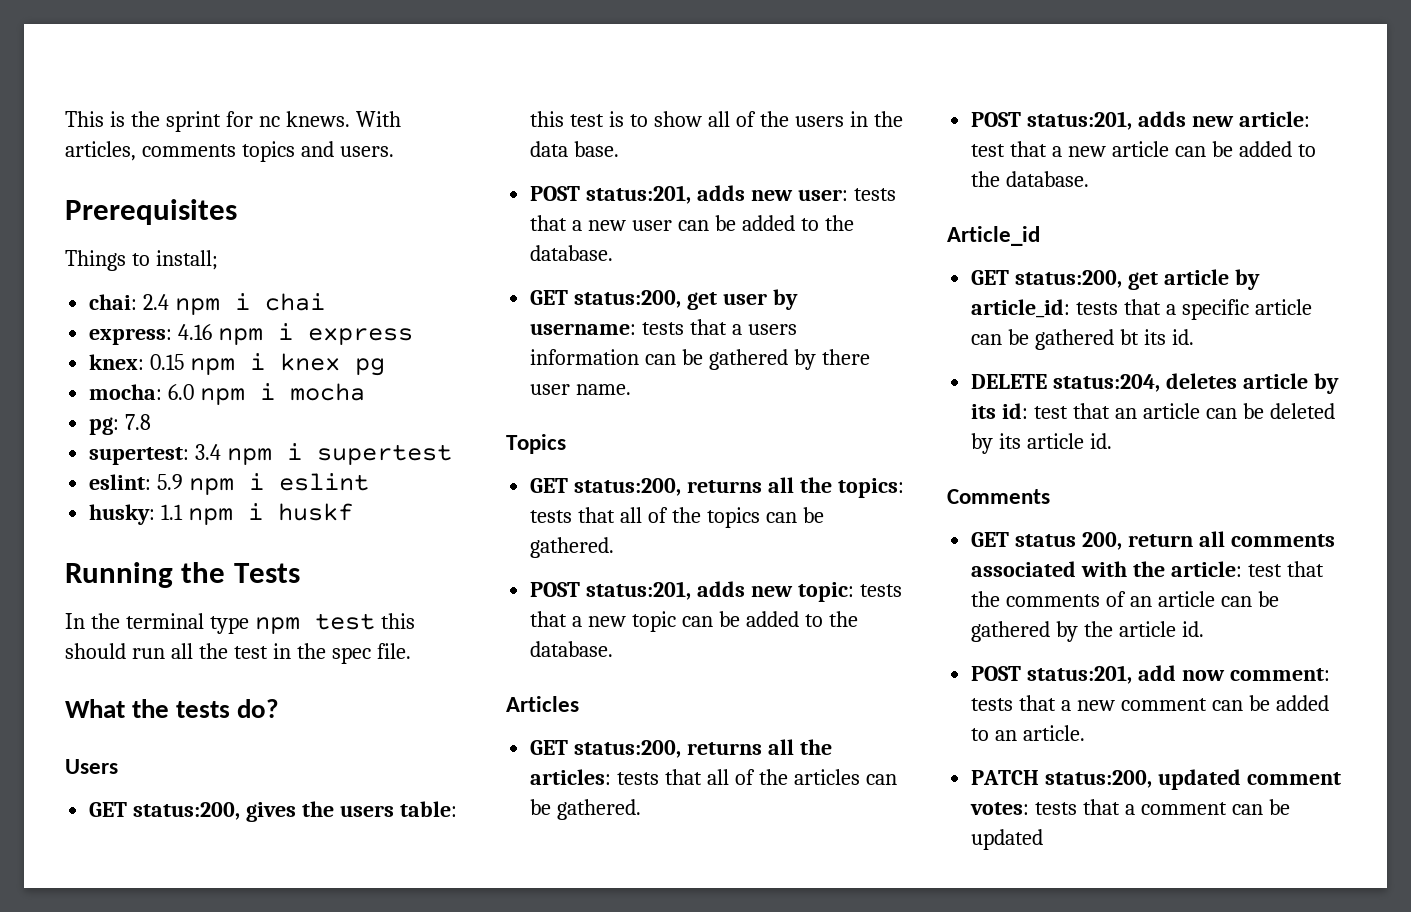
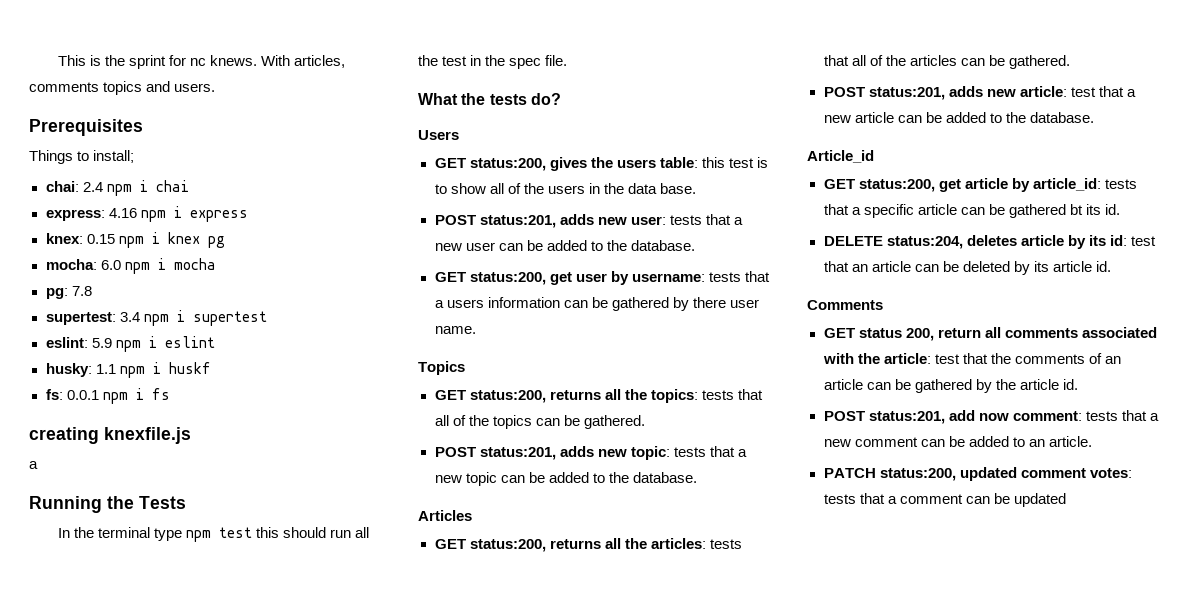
+ fs: 0.0.1 npm i fs
+ creating knexfile.js
+ a

